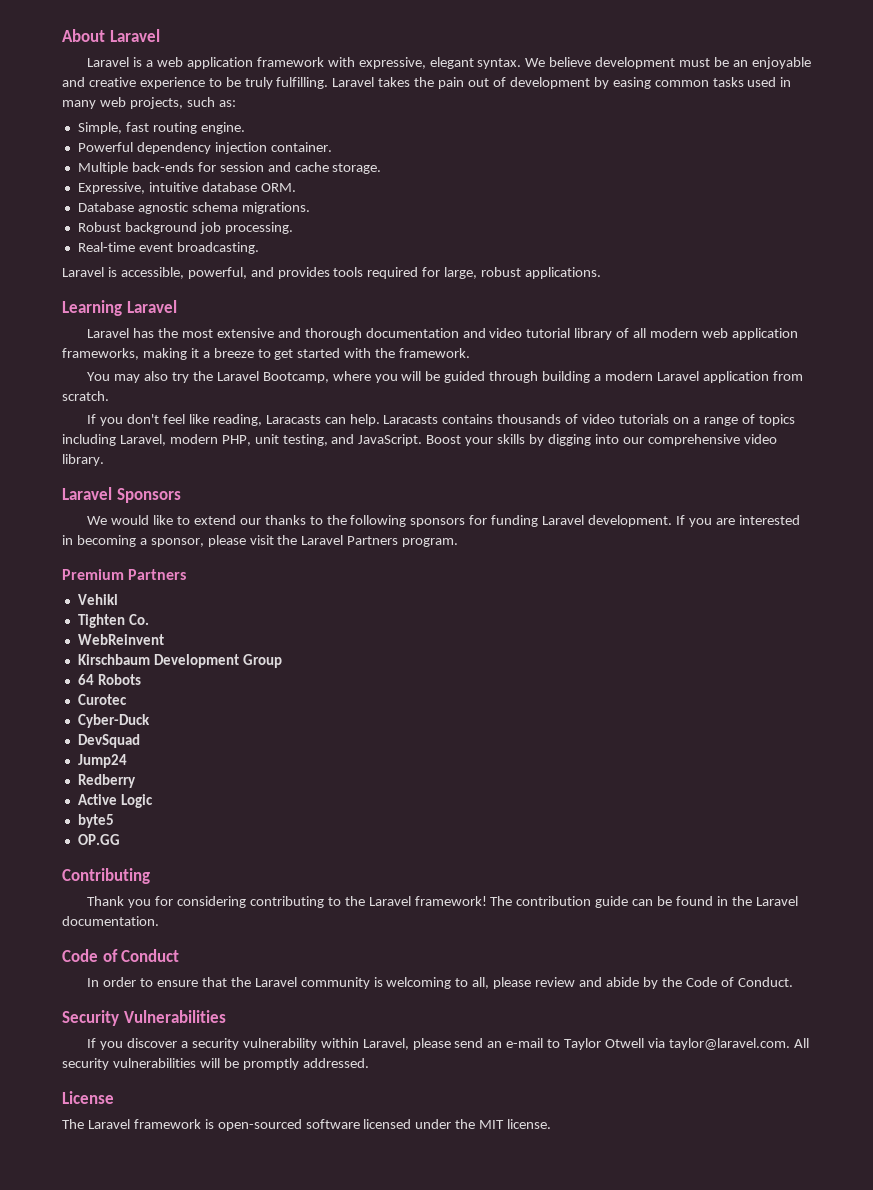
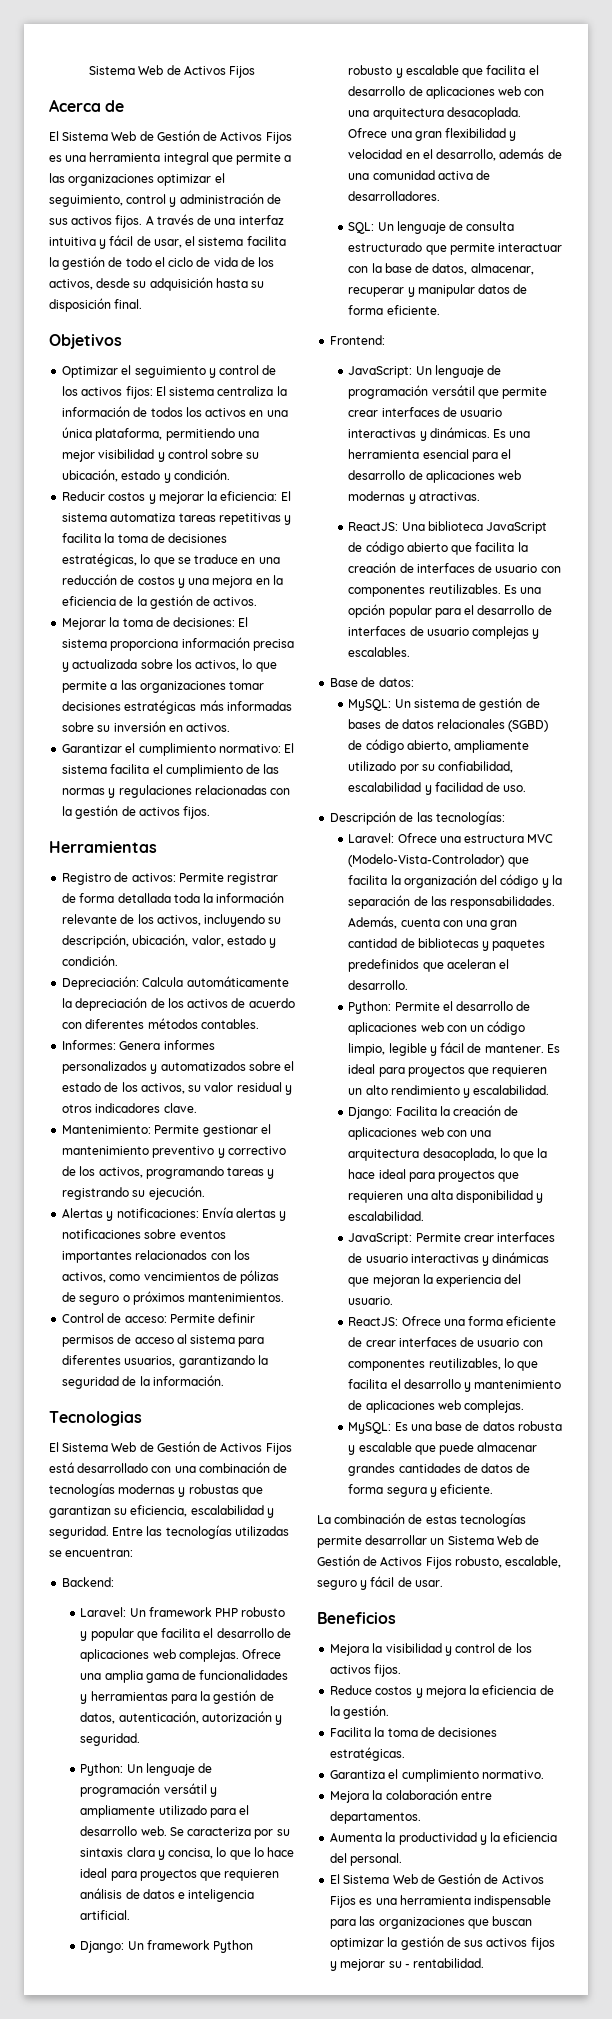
- About Laravel
- Laravel is a web application framework with expressive, elegant syntax. We believe development must be an enjoyable and creative experience to be truly fulfilling. Laravel takes the pain out of development by easing common tasks used in many web projects, such as:
- Simple, fast routing engine.
- Powerful dependency injection container.
- Multiple back-ends for session and cache storage.
- Expressive, intuitive database ORM.
- Database agnostic schema migrations.
- Robust background job processing.
- Real-time event broadcasting.
- Laravel is accessible, powerful, and provides tools required for large, robust applications.
- Learning Laravel
- Laravel has the most extensive and thorough documentation and video tutorial library of all modern web application frameworks, making it a breeze to get started with the framework.
- You may also try the Laravel Bootcamp, where you will be guided through building a modern Laravel application from scratch.
- If you don't feel like reading, Laracasts can help. Laracasts contains thousands of video tutorials on a range of topics including Laravel, modern PHP, unit testing, and JavaScript. Boost your skills by digging into our comprehensive video library.
- Laravel Sponsors
- We would like to extend our thanks to the following sponsors for funding Laravel development. If you are interested in becoming a sponsor, please visit the Laravel Partners program.
- Premium Partners
- Vehikl
- Tighten Co.
- WebReinvent
- Kirschbaum Development Group
- 64 Robots
- Curotec
- Cyber-Duck
- DevSquad
- Jump24
- Redberry
- Active Logic
- byte5
- OP.GG
- Contributing
- Thank you for considering contributing to the Laravel framework! The contribution guide can be found in the Laravel documentation.
- Code of Conduct
- In order to ensure that the Laravel community is welcoming to all, please review and abide by the Code of Conduct.
- Security Vulnerabilities
- If you discover a security vulnerability within Laravel, please send an e-mail to Taylor Otwell via taylor@laravel.com. All security vulnerabilities will be promptly addressed.
- License
- The Laravel framework is open-sourced software licensed under the MIT license.
+ Sistema Web de Activos Fijos
+ Acerca de
+ El Sistema Web de Gestión de Activos Fijos es una herramienta integral que permite a las organizaciones optimizar el seguimiento, control y administración de sus activos fijos. A través de una interfaz intuitiva y fácil de usar, el sistema facilita la gestión de todo el ciclo de vida de los activos, desde su adquisición hasta su disposición final.
+ Objetivos
+ Optimizar el seguimiento y control de los activos fijos: El sistema centraliza la información de todos los activos en una única plataforma, permitiendo una mejor visibilidad y control sobre su ubicación, estado y condición.
+ Reducir costos y mejorar la eficiencia: El sistema automatiza tareas repetitivas y facilita la toma de decisiones estratégicas, lo que se traduce en una reducción de costos y una mejora en la eficiencia de la gestión de activos.
+ Mejorar la toma de decisiones: El sistema proporciona información precisa y actualizada sobre los activos, lo que permite a las organizaciones tomar decisiones estratégicas más informadas sobre su inversión en activos.
+ Garantizar el cumplimiento normativo: El sistema facilita el cumplimiento de las normas y regulaciones relacionadas con la gestión de activos fijos.
+ Herramientas
+ Registro de activos: Permite registrar de forma detallada toda la información relevante de los activos, incluyendo su descripción, ubicación, valor, estado y condición.
+ Depreciación: Calcula automáticamente la depreciación de los activos de acuerdo con diferentes métodos contables.
+ Informes: Genera informes personalizados y automatizados sobre el estado de los activos, su valor residual y otros indicadores clave.
+ Mantenimiento: Permite gestionar el mantenimiento preventivo y correctivo de los activos, programando tareas y registrando su ejecución.
+ Alertas y notificaciones: Envía alertas y notificaciones sobre eventos importantes relacionados con los activos, como vencimientos de pólizas de seguro o próximos mantenimientos.
+ Control de acceso: Permite definir permisos de acceso al sistema para diferentes usuarios, garantizando la seguridad de la información.
+ Tecnologias
+ El Sistema Web de Gestión de Activos Fijos está desarrollado con una combinación de tecnologías modernas y robustas que garantizan su eficiencia, escalabilidad y seguridad. Entre las tecnologías utilizadas se encuentran:
+ Backend:
+ Laravel: Un framework PHP robusto y popular que facilita el desarrollo de aplicaciones web complejas. Ofrece una amplia gama de funcionalidades y herramientas para la gestión de datos, autenticación, autorización y seguridad.
+ Python: Un lenguaje de programación versátil y ampliamente utilizado para el desarrollo web. Se caracteriza por su sintaxis clara y concisa, lo que lo hace ideal para proyectos que requieren análisis de datos e inteligencia artificial.
+ Django: Un framework Python robusto y escalable que facilita el desarrollo de aplicaciones web con una arquitectura desacoplada. Ofrece una gran flexibilidad y velocidad en el desarrollo, además de una comunidad activa de desarrolladores.
+ SQL: Un lenguaje de consulta estructurado que permite interactuar con la base de datos, almacenar, recuperar y manipular datos de forma eficiente.
+ Frontend:
+ JavaScript: Un lenguaje de programación versátil que permite crear interfaces de usuario interactivas y dinámicas. Es una herramienta esencial para el desarrollo de aplicaciones web modernas y atractivas.
+ ReactJS: Una biblioteca JavaScript de código abierto que facilita la creación de interfaces de usuario con componentes reutilizables. Es una opción popular para el desarrollo de interfaces de usuario complejas y escalables.
+ Base de datos:
+ MySQL: Un sistema de gestión de bases de datos relacionales (SGBD) de código abierto, ampliamente utilizado por su confiabilidad, escalabilidad y facilidad de uso.
+ Descripción de las tecnologías:
+ Laravel: Ofrece una estructura MVC (Modelo-Vista-Controlador) que facilita la organización del código y la separación de las responsabilidades. Además, cuenta con una gran cantidad de bibliotecas y paquetes predefinidos que aceleran el desarrollo.
+ Python: Permite el desarrollo de aplicaciones web con un código limpio, legible y fácil de mantener. Es ideal para proyectos que requieren un alto rendimiento y escalabilidad.
+ Django: Facilita la creación de aplicaciones web con una arquitectura desacoplada, lo que la hace ideal para proyectos que requieren una alta disponibilidad y escalabilidad.
+ JavaScript: Permite crear interfaces de usuario interactivas y dinámicas que mejoran la experiencia del usuario.
+ ReactJS: Ofrece una forma eficiente de crear interfaces de usuario con componentes reutilizables, lo que facilita el desarrollo y mantenimiento de aplicaciones web complejas.
+ MySQL: Es una base de datos robusta y escalable que puede almacenar grandes cantidades de datos de forma segura y eficiente.
+ La combinación de estas tecnologías permite desarrollar un Sistema Web de Gestión de Activos Fijos robusto, escalable, seguro y fácil de usar.
+ Beneficios
+ Mejora la visibilidad y control de los activos fijos.
+ Reduce costos y mejora la eficiencia de la gestión.
+ Facilita la toma de decisiones estratégicas.
+ Garantiza el cumplimiento normativo.
+ Mejora la colaboración entre departamentos.
+ Aumenta la productividad y la eficiencia del personal.
+ El Sistema Web de Gestión de Activos Fijos es una herramienta indispensable para las organizaciones que buscan optimizar la gestión de sus activos fijos y mejorar su - rentabilidad.

